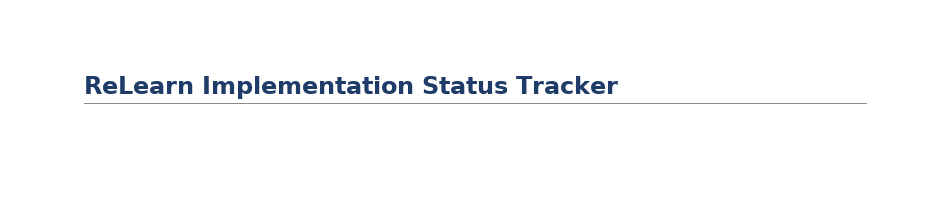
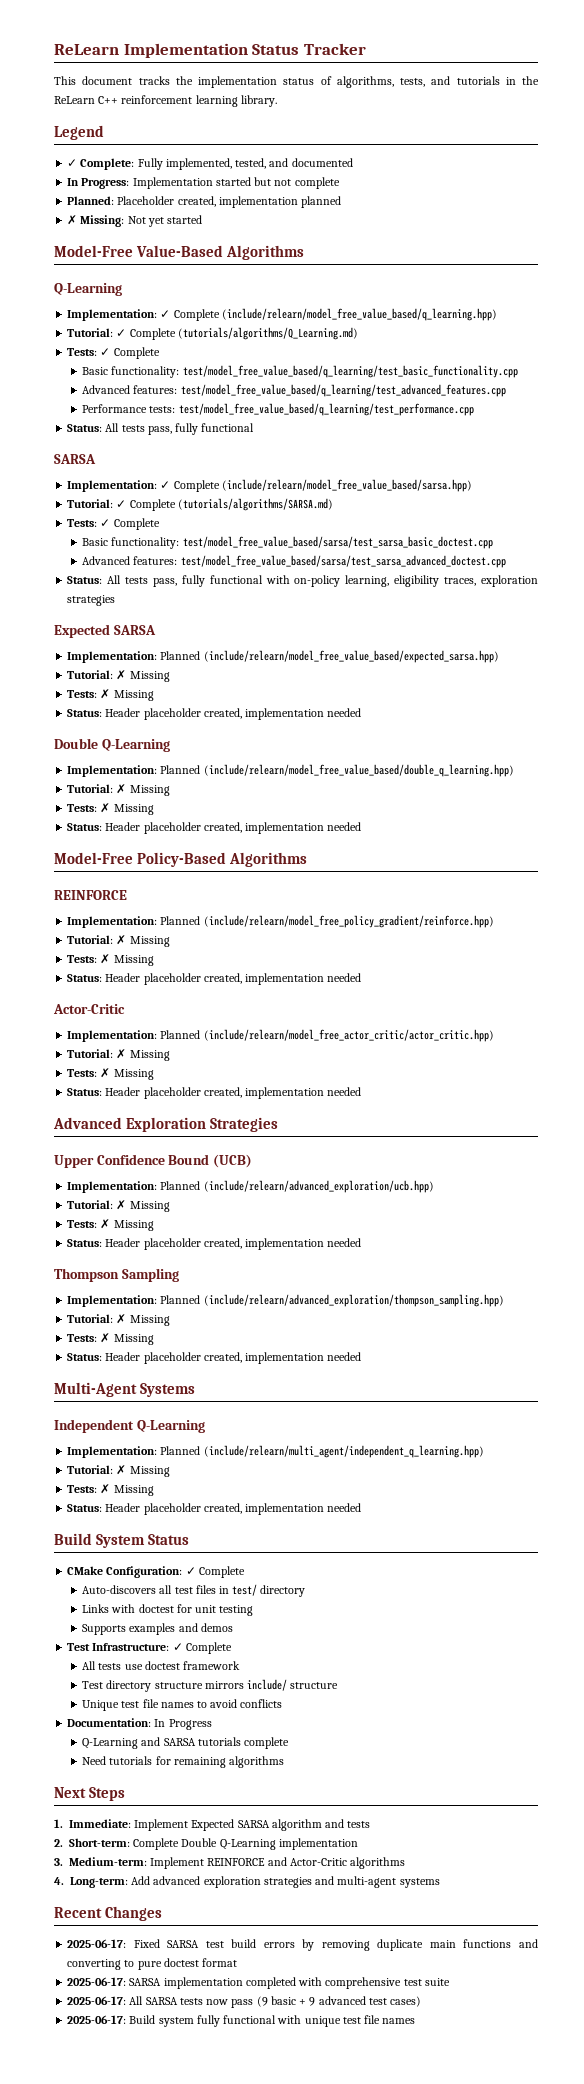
+ This document tracks the implementation status of algorithms, tests, and tutorials in the ReLearn C++ reinforcement learning library.
+ Legend
+ ✓ Complete: Fully implemented, tested, and documented
+ In Progress: Implementation started but not complete
+ Planned: Placeholder created, implementation planned
+ ✗ Missing: Not yet started
+ Model-Free Value-Based Algorithms
+ Q-Learning
+ Implementation: ✓ Complete (include/relearn/model_free_value_based/q_learning.hpp)
+ Tutorial: ✓ Complete (tutorials/algorithms/Q_Learning.md)
+ Tests: ✓ Complete
+ Basic functionality: test/model_free_value_based/q_learning/test_basic_functionality.cpp
+ Advanced features: test/model_free_value_based/q_learning/test_advanced_features.cpp
+ Performance tests: test/model_free_value_based/q_learning/test_performance.cpp
+ Status: All tests pass, fully functional
+ SARSA
+ Implementation: ✓ Complete (include/relearn/model_free_value_based/sarsa.hpp)
+ Tutorial: ✓ Complete (tutorials/algorithms/SARSA.md)
+ Tests: ✓ Complete
+ Basic functionality: test/model_free_value_based/sarsa/test_sarsa_basic_doctest.cpp
+ Advanced features: test/model_free_value_based/sarsa/test_sarsa_advanced_doctest.cpp
+ Status: All tests pass, fully functional with on-policy learning, eligibility traces, exploration strategies
+ Expected SARSA
+ Implementation: Planned (include/relearn/model_free_value_based/expected_sarsa.hpp)
+ Tutorial: ✗ Missing
+ Tests: ✗ Missing
+ Status: Header placeholder created, implementation needed
+ Double Q-Learning
+ Implementation: Planned (include/relearn/model_free_value_based/double_q_learning.hpp)
+ Tutorial: ✗ Missing
+ Tests: ✗ Missing
+ Status: Header placeholder created, implementation needed
+ Model-Free Policy-Based Algorithms
+ REINFORCE
+ Implementation: Planned (include/relearn/model_free_policy_gradient/reinforce.hpp)
+ Tutorial: ✗ Missing
+ Tests: ✗ Missing
+ Status: Header placeholder created, implementation needed
+ Actor-Critic
+ Implementation: Planned (include/relearn/model_free_actor_critic/actor_critic.hpp)
+ Tutorial: ✗ Missing
+ Tests: ✗ Missing
+ Status: Header placeholder created, implementation needed
+ Advanced Exploration Strategies
+ Upper Confidence Bound (UCB)
+ Implementation: Planned (include/relearn/advanced_exploration/ucb.hpp)
+ Tutorial: ✗ Missing
+ Tests: ✗ Missing
+ Status: Header placeholder created, implementation needed
+ Thompson Sampling
+ Implementation: Planned (include/relearn/advanced_exploration/thompson_sampling.hpp)
+ Tutorial: ✗ Missing
+ Tests: ✗ Missing
+ Status: Header placeholder created, implementation needed
+ Multi-Agent Systems
+ Independent Q-Learning
+ Implementation: Planned (include/relearn/multi_agent/independent_q_learning.hpp)
+ Tutorial: ✗ Missing
+ Tests: ✗ Missing
+ Status: Header placeholder created, implementation needed
+ Build System Status
+ CMake Configuration: ✓ Complete
+ Auto-discovers all test files in test/ directory
+ Links with doctest for unit testing
+ Supports examples and demos
+ Test Infrastructure: ✓ Complete
+ All tests use doctest framework
+ Test directory structure mirrors include/ structure
+ Unique test file names to avoid conflicts
+ Documentation: In Progress
+ Q-Learning and SARSA tutorials complete
+ Need tutorials for remaining algorithms
+ Next Steps
+ 1. Immediate: Implement Expected SARSA algorithm and tests
+ 2. Short-term: Complete Double Q-Learning implementation
+ 3. Medium-term: Implement REINFORCE and Actor-Critic algorithms
+ 4. Long-term: Add advanced exploration strategies and multi-agent systems
+ Recent Changes
+ 2025-06-17: Fixed SARSA test build errors by removing duplicate main functions and converting to pure doctest format
+ 2025-06-17: SARSA implementation completed with comprehensive test suite
+ 2025-06-17: All SARSA tests now pass (9 basic + 9 advanced test cases)
+ 2025-06-17: Build system fully functional with unique test file names

